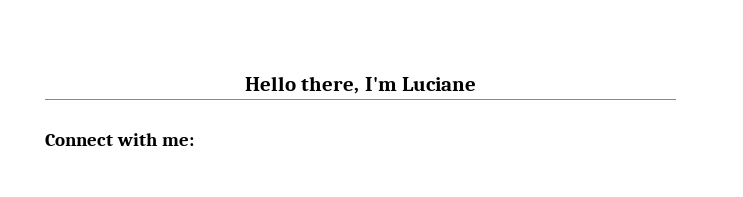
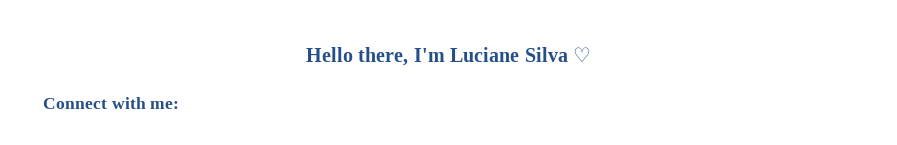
- Hello there, I'm Luciane
+ Hello there, I'm Luciane Silva ♡

